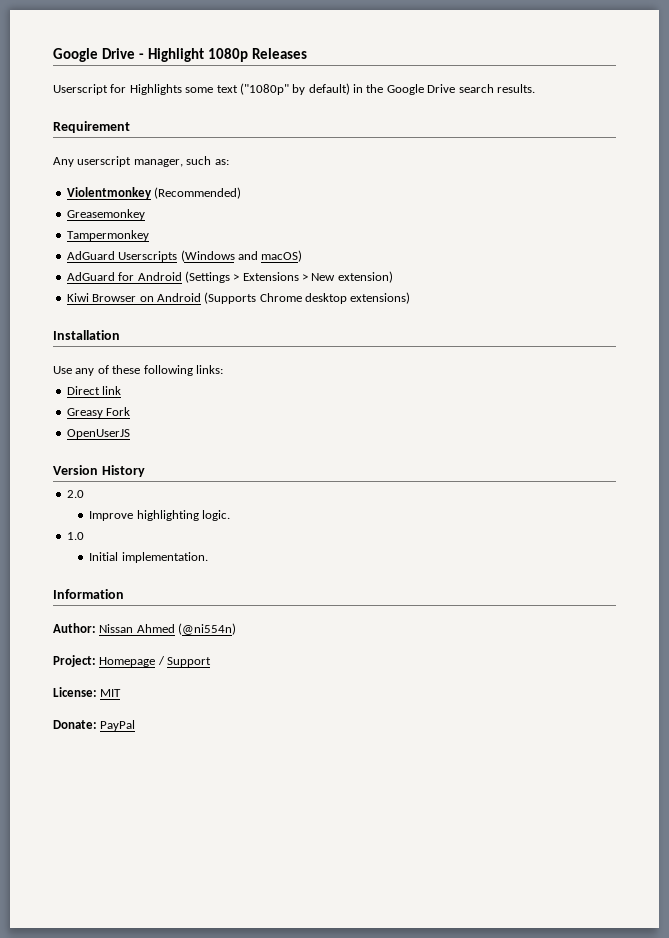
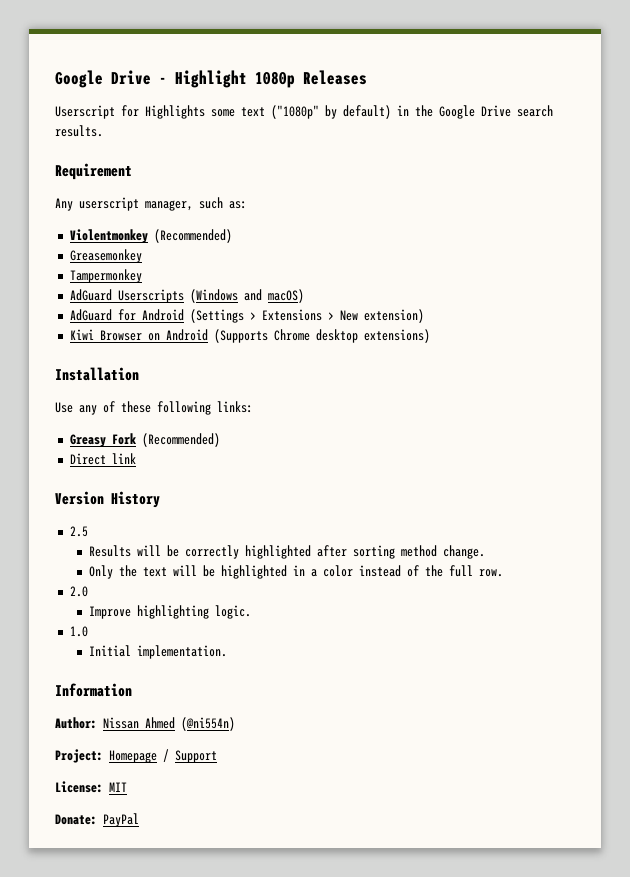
+ Greasy Fork (Recommended)
- Greasy Fork
- OpenUserJS
+ 2.5
+ Results will be correctly highlighted after sorting method change.
+ Only the text will be highlighted in a color instead of the full row.

